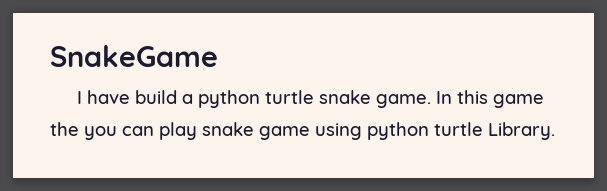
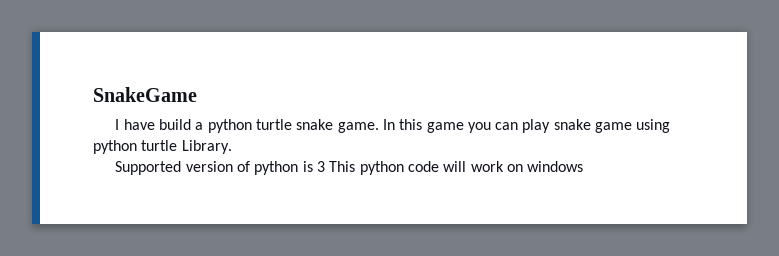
- In this game the you can play snake game using python turtle Library.
+ In this game you can play snake game using python turtle Library.
+ Supported version of python is 3 This python code will work on windows

